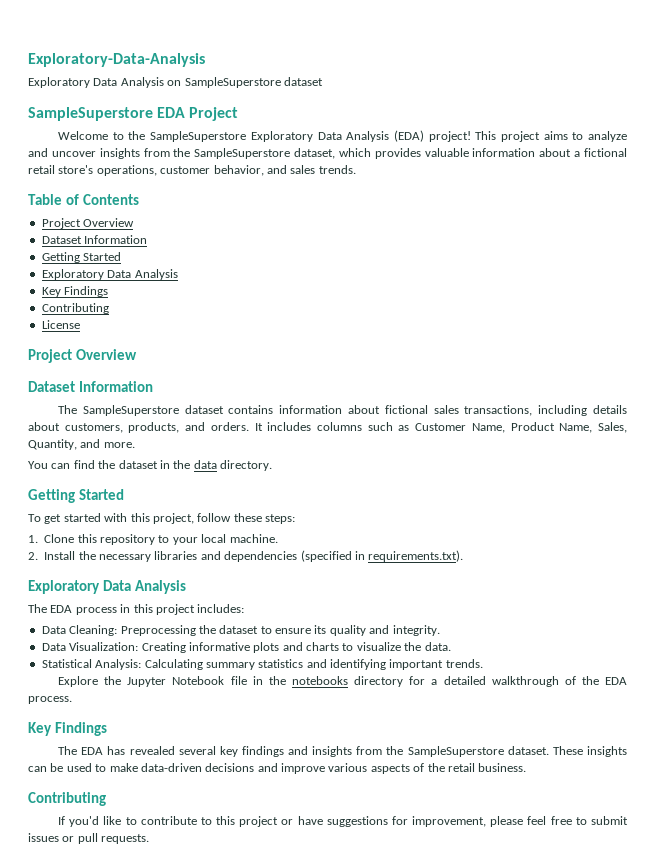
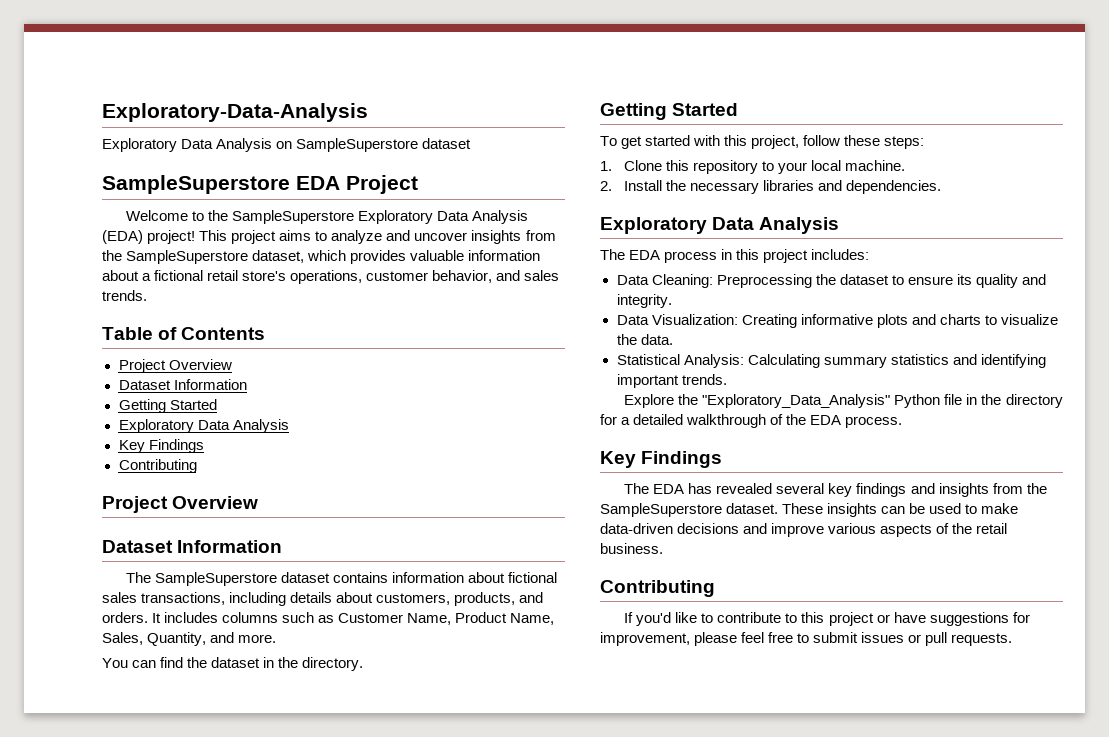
- License
- You can find the dataset in the data directory.
+ You can find the dataset in the directory.
- 2. Install the necessary libraries and dependencies (specified in requirements.txt).
+ 2. Install the necessary libraries and dependencies.
- Explore the Jupyter Notebook file in the notebooks directory for a detailed walkthrough of the EDA process.
+ Explore the "Exploratory_Data_Analysis" Python file in the directory for a detailed walkthrough of the EDA process.

